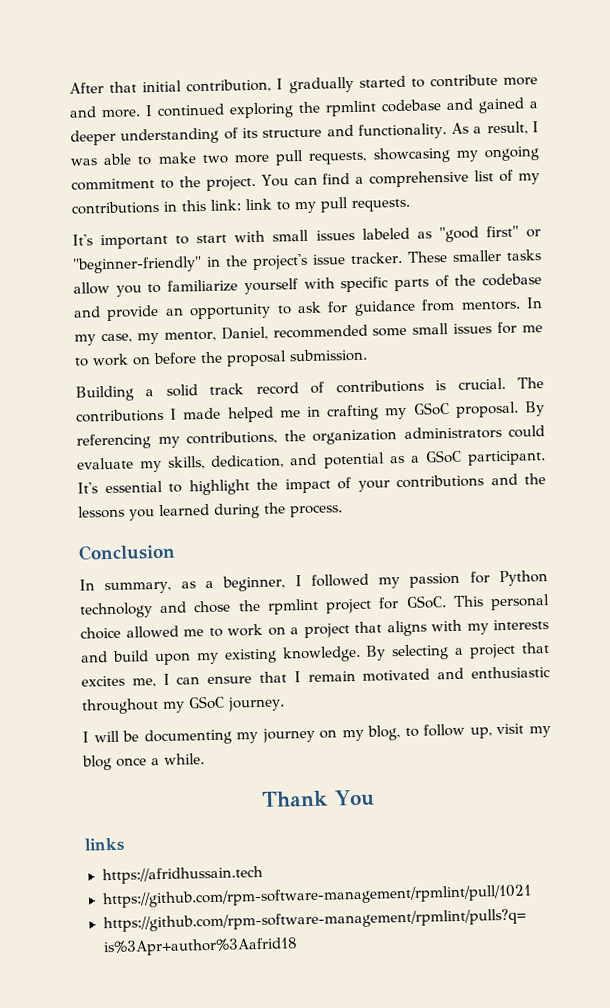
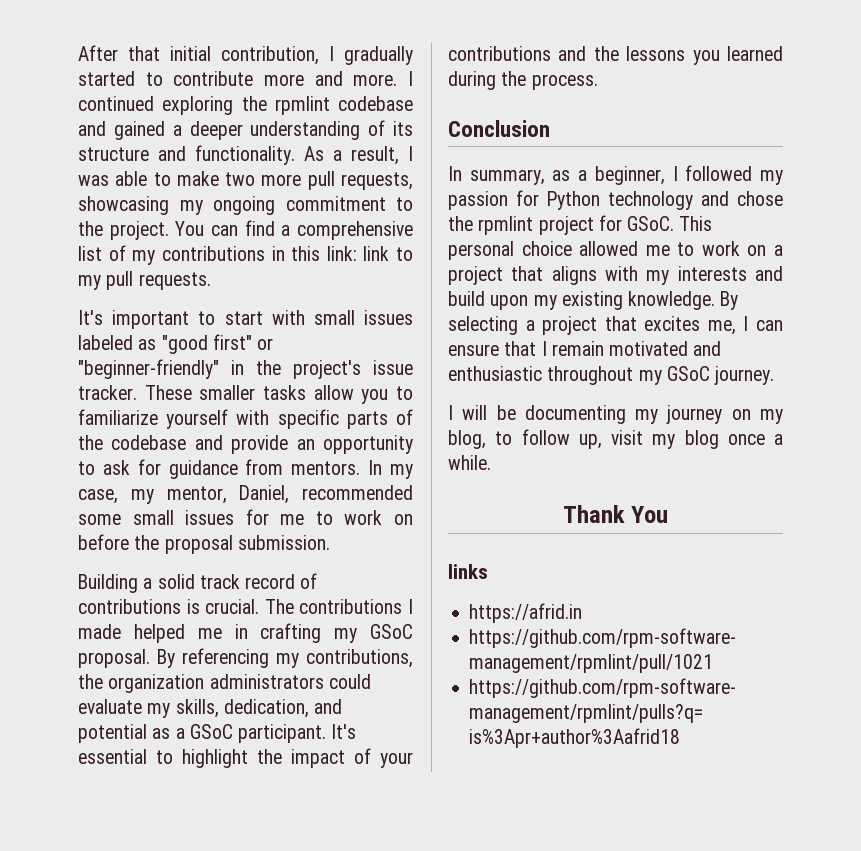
- https://afridhussain.tech
+ https://afrid.in

